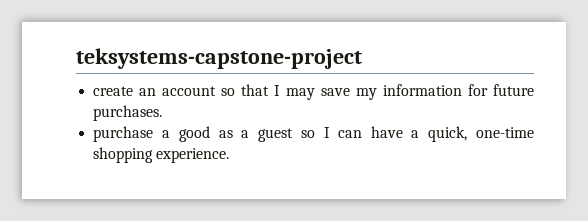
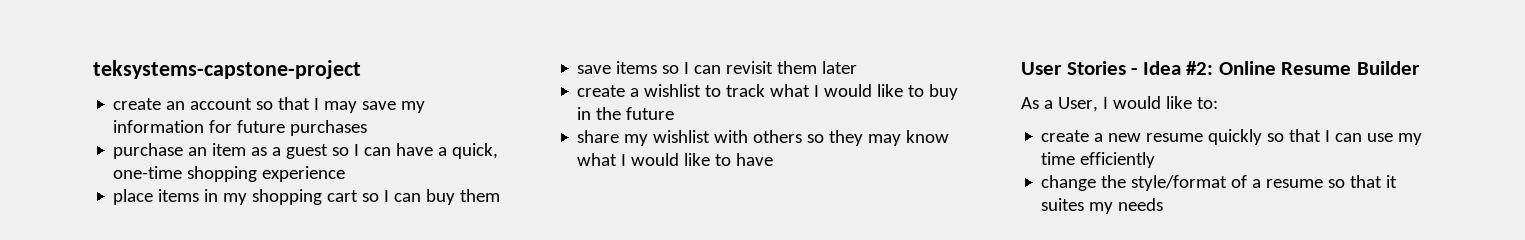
- create an account so that I may save my information for future purchases.
+ create an account so that I may save my information for future purchases
- purchase a good as a guest so I can have a quick, one-time shopping experience.
+ purchase an item as a guest so I can have a quick, one-time shopping experience
+ place items in my shopping cart so I can buy them
+ save items so I can revisit them later
+ create a wishlist to track what I would like to buy in the future
+ share my wishlist with others so they may know what I would like to have
+ User Stories - Idea #2: Online Resume Builder
+ As a User, I would like to:
+ create a new resume quickly so that I can use my time efficiently
+ change the style/format of a resume so that it suites my needs

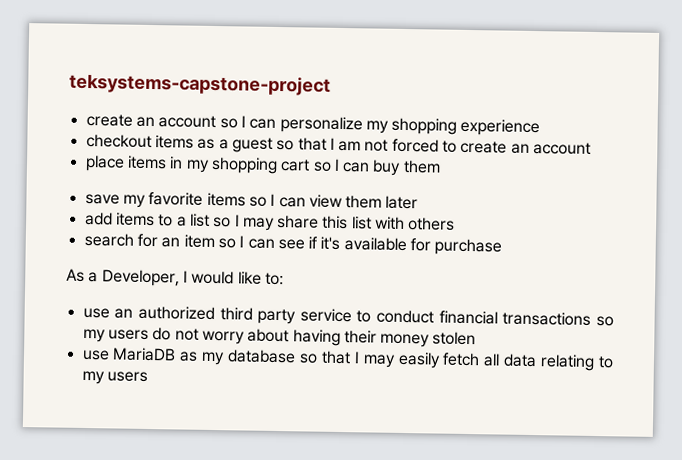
- create an account so that I may save my information for future purchases
- purchase an item as a guest so I can have a quick, one-time shopping experience
+ create an account so I can personalize my shopping experience
+ checkout items as a guest so that I am not forced to create an account
- save items so I can revisit them later
+ save my favorite items so I can view them later
- create a wishlist to track what I would like to buy in the future
- share my wishlist with others so they may know what I would like to have
- User Stories - Idea #2: Online Resume Builder
+ add items to a list so I may share this list with others
+ search for an item so I can see if it's available for purchase
- As a User, I would like to:
+ As a Developer, I would like to:
- create a new resume quickly so that I can use my time efficiently
- change the style/format of a resume so that it suites my needs
+ use an authorized third party service to conduct financial transactions so my users do not worry about having their money stolen
+ use MariaDB as my database so that I may easily fetch all data relating to my users

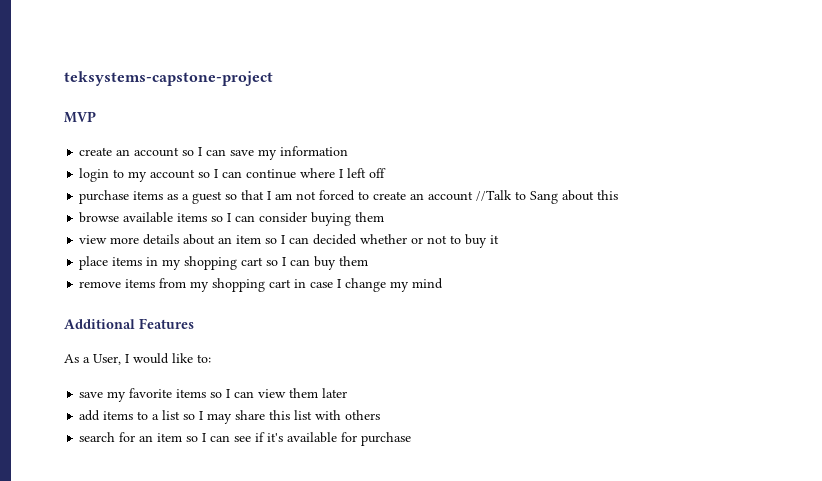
+ MVP
- create an account so I can personalize my shopping experience
- checkout items as a guest so that I am not forced to create an account
+ create an account so I can save my information
+ login to my account so I can continue where I left off
+ purchase items as a guest so that I am not forced to create an account //Talk to Sang about this
+ browse available items so I can consider buying them
+ view more details about an item so I can decided whether or not to buy it
+ remove items from my shopping cart in case I change my mind
+ Additional Features
+ As a User, I would like to:
- As a Developer, I would like to:
- use an authorized third party service to conduct financial transactions so my users do not worry about having their money stolen
- use MariaDB as my database so that I may easily fetch all data relating to my users

